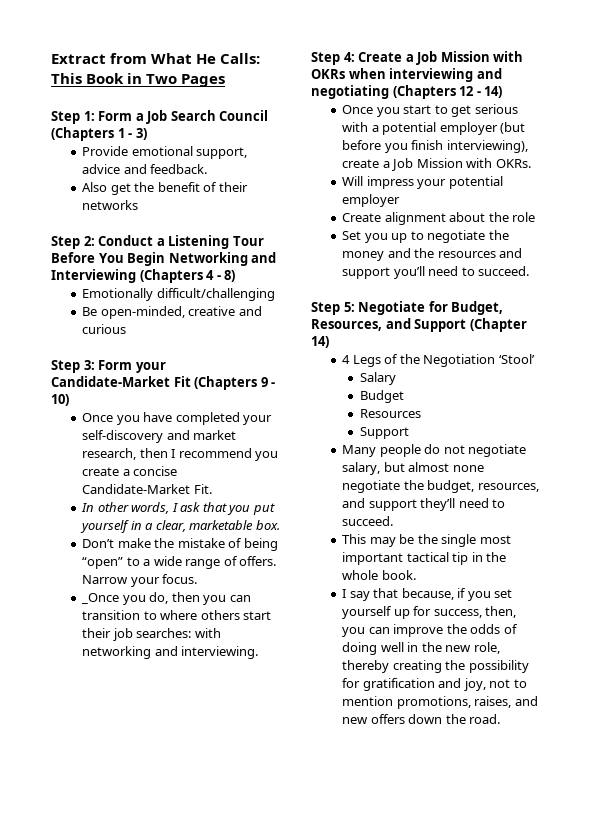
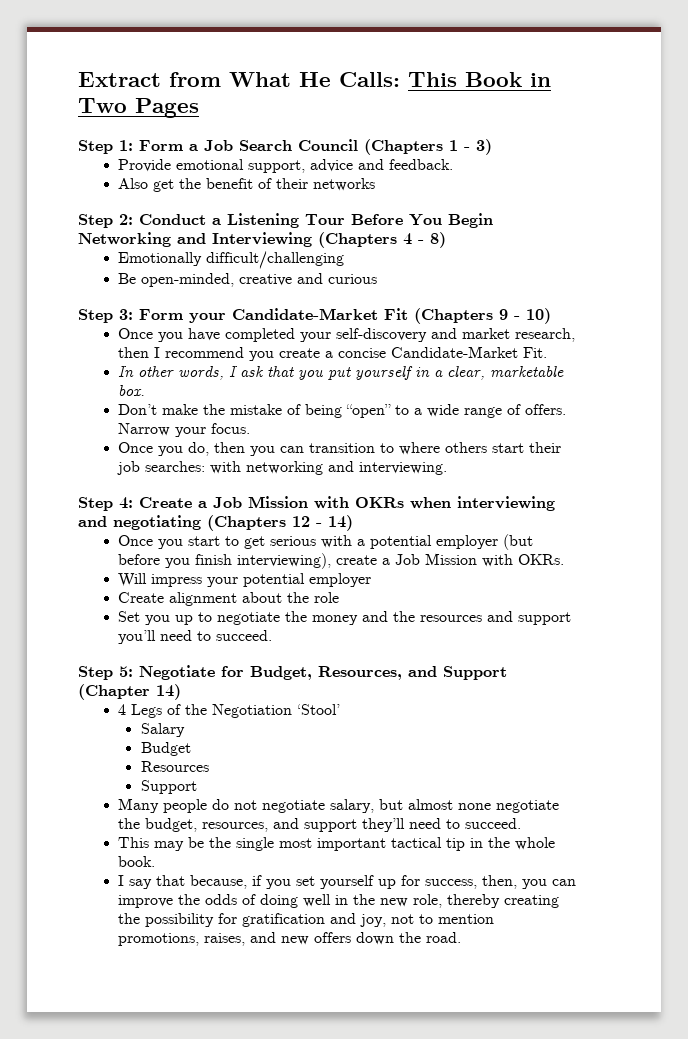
- _Once you do, then you can transition to where others start their job searches: with networking and interviewing.
+ Once you do, then you can transition to where others start their job searches: with networking and interviewing.

